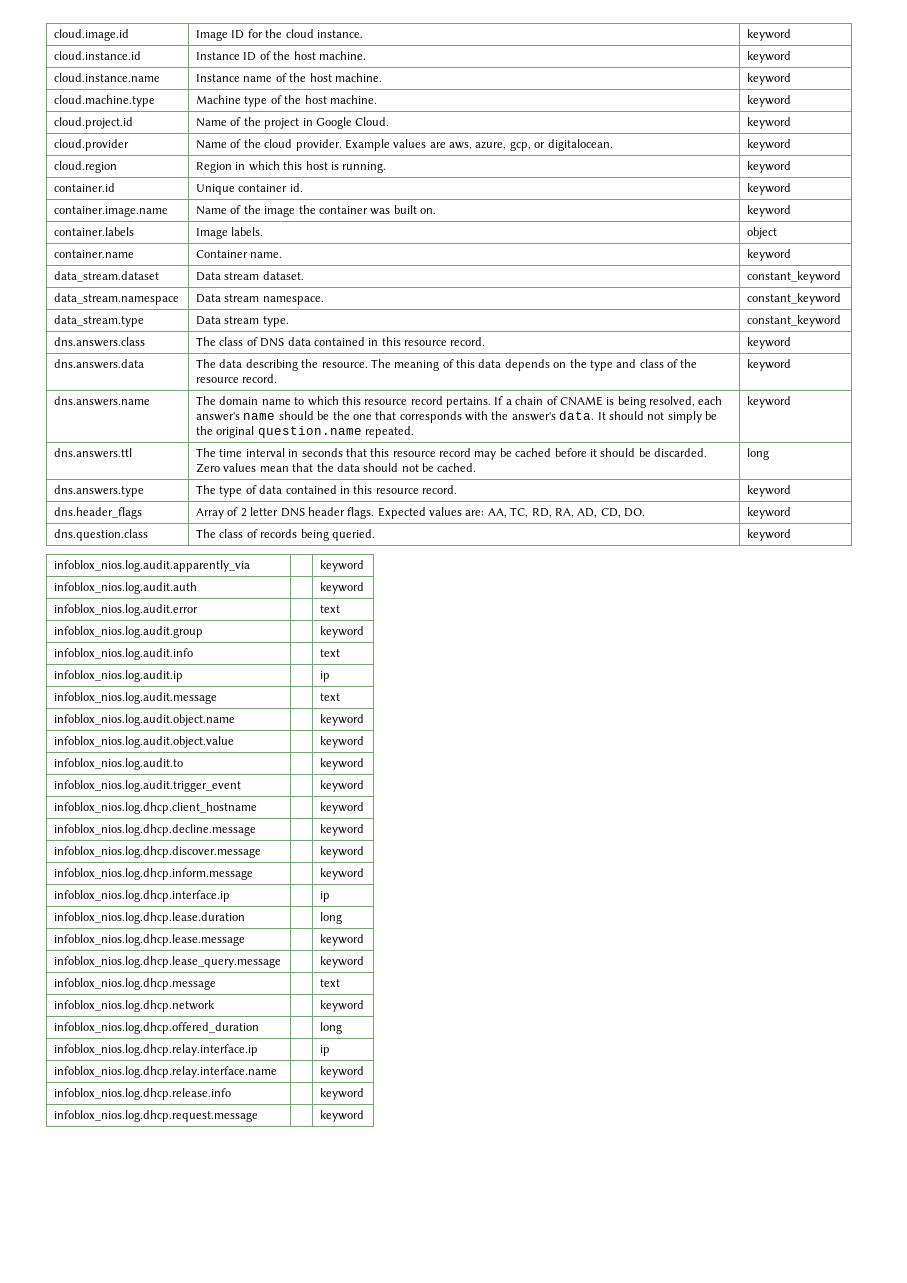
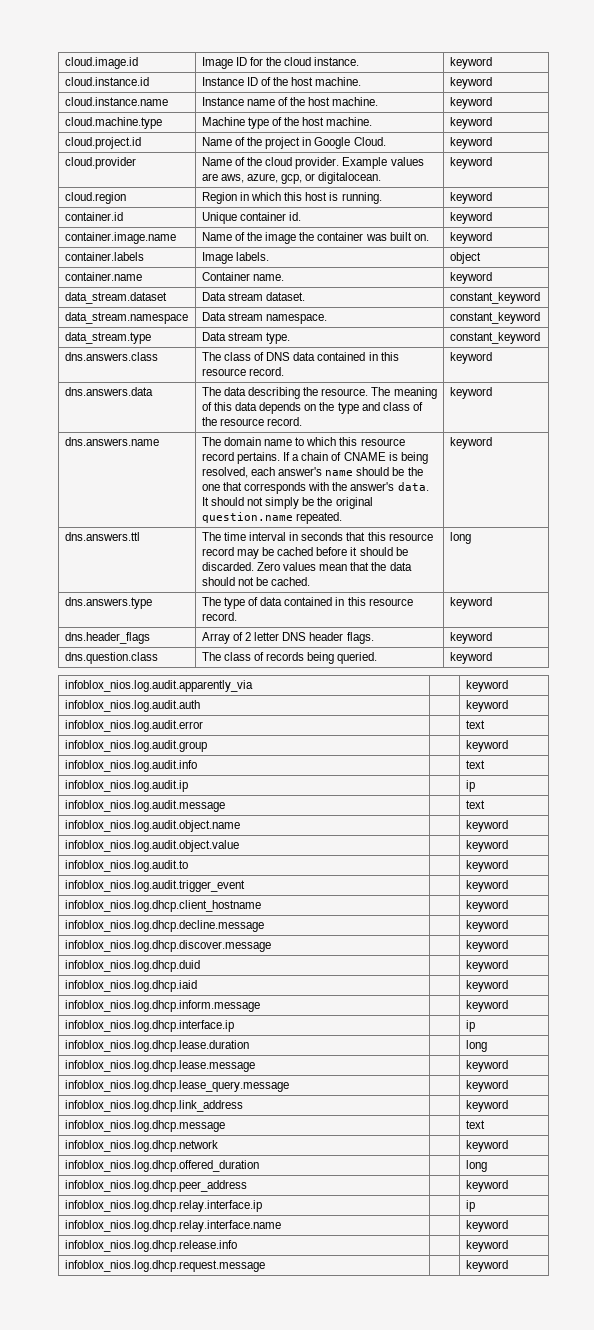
- dns.header_flags | Array of 2 letter DNS header flags. Expected values are: AA, TC, RD, RA, AD, CD, DO. | keyword
+ dns.header_flags | Array of 2 letter DNS header flags. | keyword
+ infoblox_nios.log.dhcp.duid | | keyword
+ infoblox_nios.log.dhcp.iaid | | keyword
+ infoblox_nios.log.dhcp.link_address | | keyword
+ infoblox_nios.log.dhcp.peer_address | | keyword

